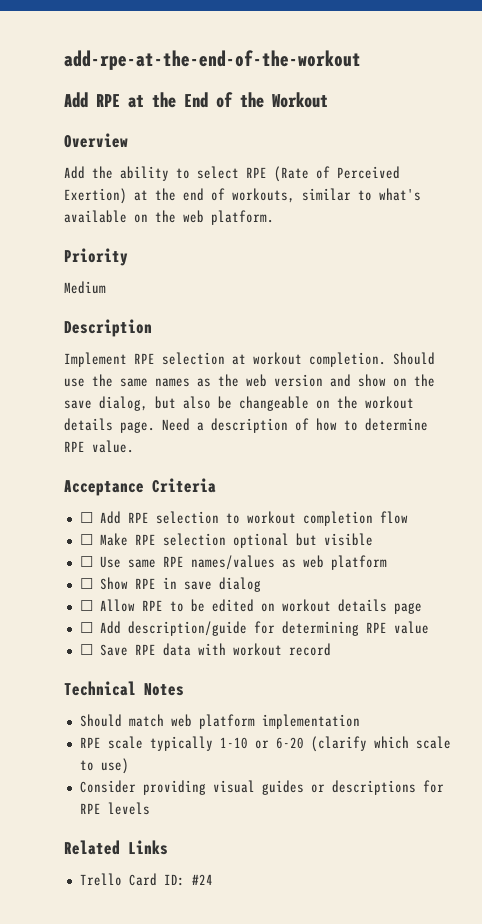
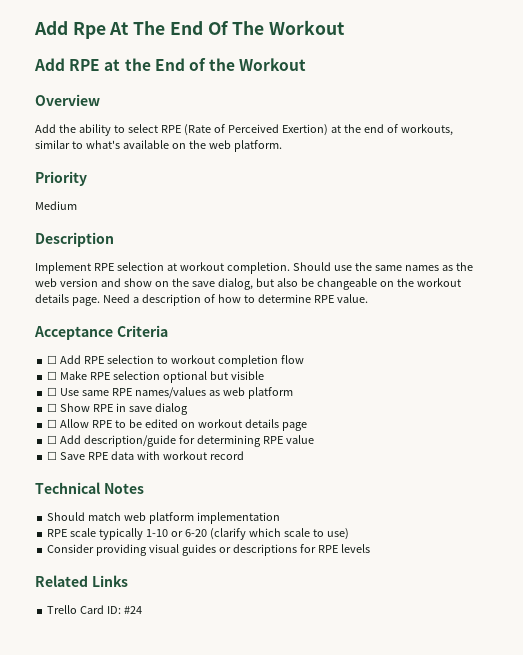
- add-rpe-at-the-end-of-the-workout
+ Add Rpe At The End Of The Workout

